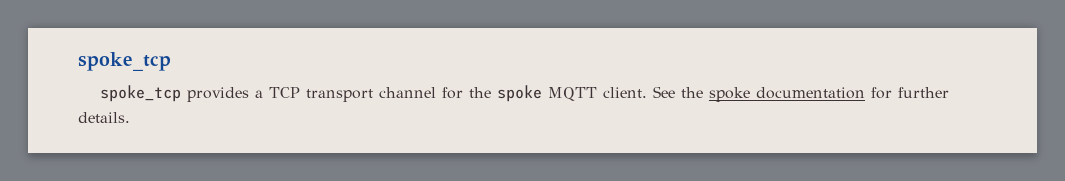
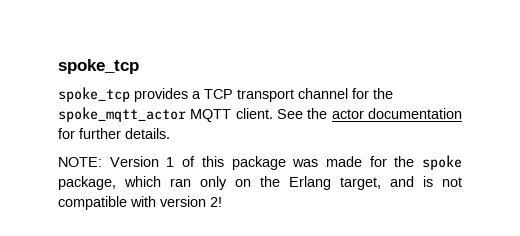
- spoke_tcp provides a TCP transport channel for the spoke MQTT client.
+ spoke_tcp provides a TCP transport channel for the spoke_mqtt_actor MQTT client.
- See the spoke documentation for further details.
+ See the actor documentation for further details.
+ NOTE: Version 1 of this package was made for the spoke package, which ran only on the Erlang target, and is not compatible with version 2!

